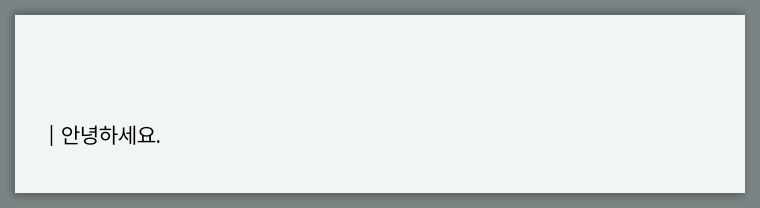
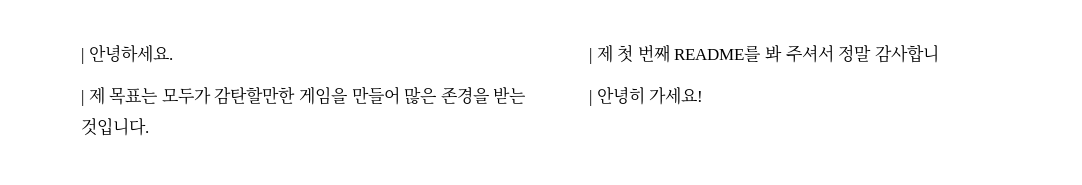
+ | 제 목표는 모두가 감탄할만한 게임을 만들어 많은 존경을 받는 것입니다.
+ | 제 첫 번째 README를 봐 주셔서 정말 감사합니
+ | 안녕히 가세요!

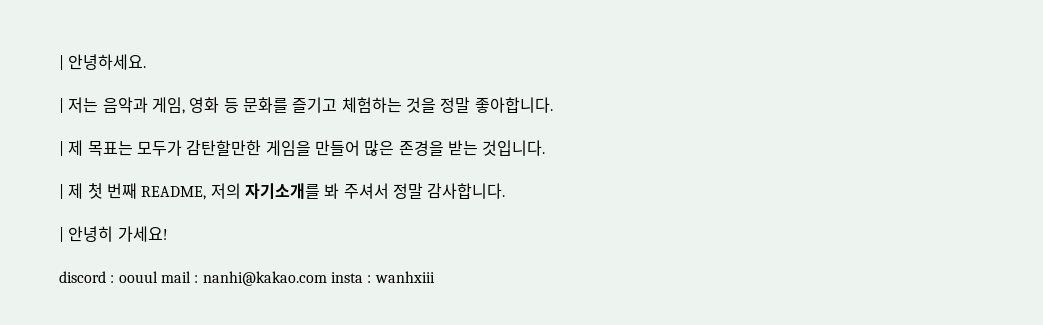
+ | 저는 음악과 게임, 영화 등 문화를 즐기고 체험하는 것을 정말 좋아합니다.
- | 제 첫 번째 README를 봐 주셔서 정말 감사합니
+ | 제 첫 번째 README, 저의 자기소개를 봐 주셔서 정말 감사합니다.
+ discord : oouul mail : nanhi@kakao.com insta : wanhxiii

